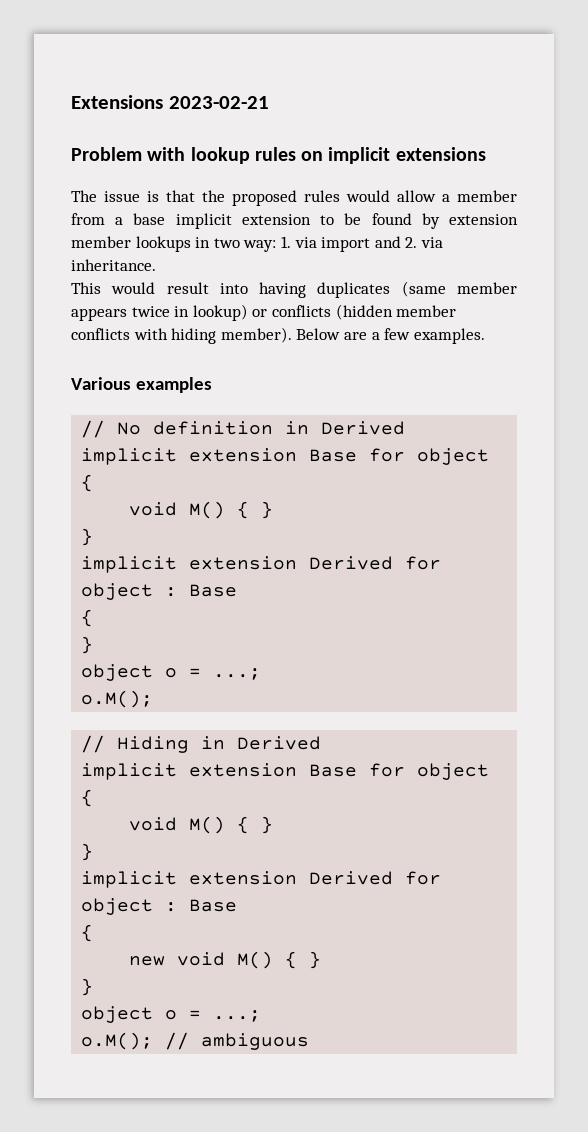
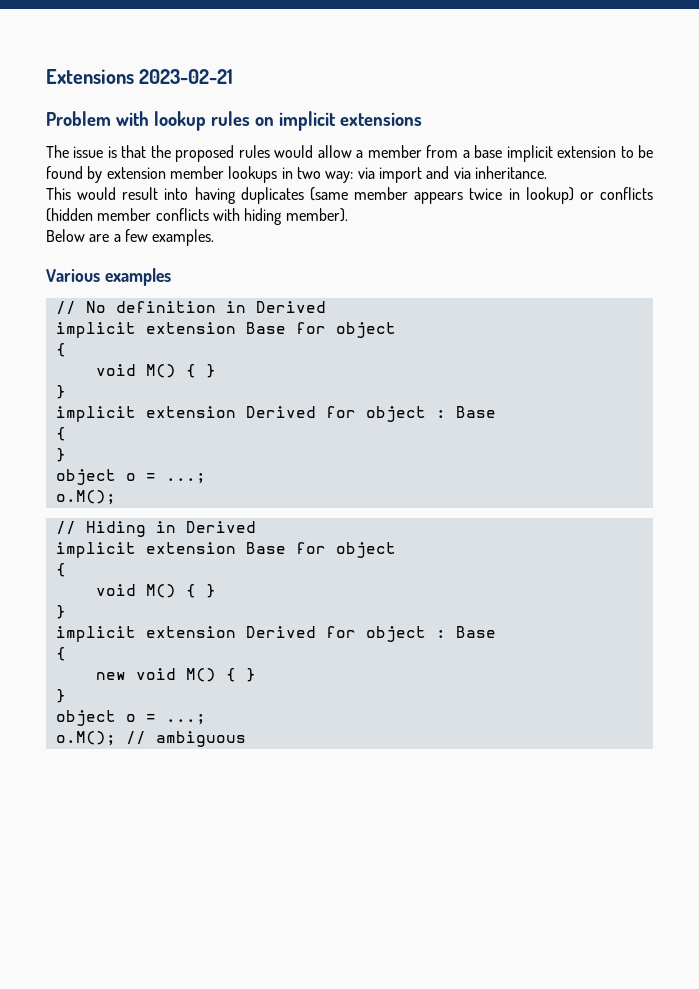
- The issue is that the proposed rules would allow a member from a base implicit extension to be found by extension member lookups in two way: 1. via import and 2. via inheritance.
+ The issue is that the proposed rules would allow a member from a base implicit extension to be found by extension member lookups in two way: via import and via inheritance.
- This would result into having duplicates (same member appears twice in lookup) or conflicts (hidden member conflicts with hiding member). Below are a few examples.
+ This would result into having duplicates (same member appears twice in lookup) or conflicts (hidden member conflicts with hiding member).
+ Below are a few examples.

